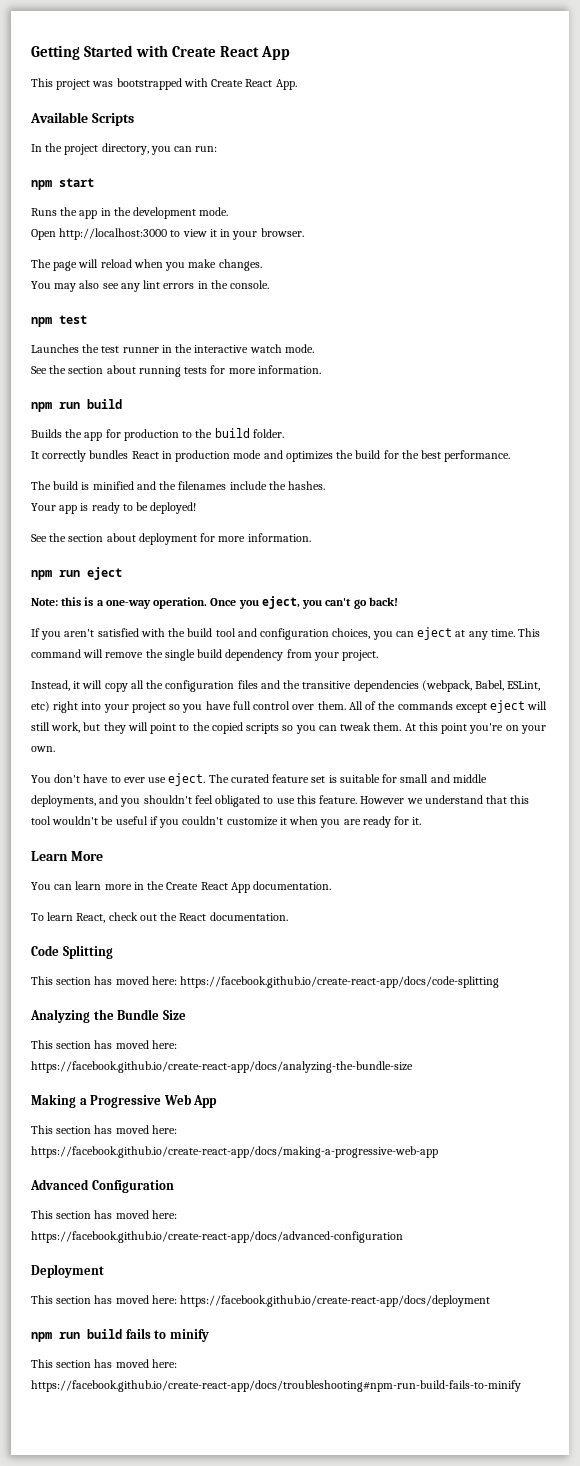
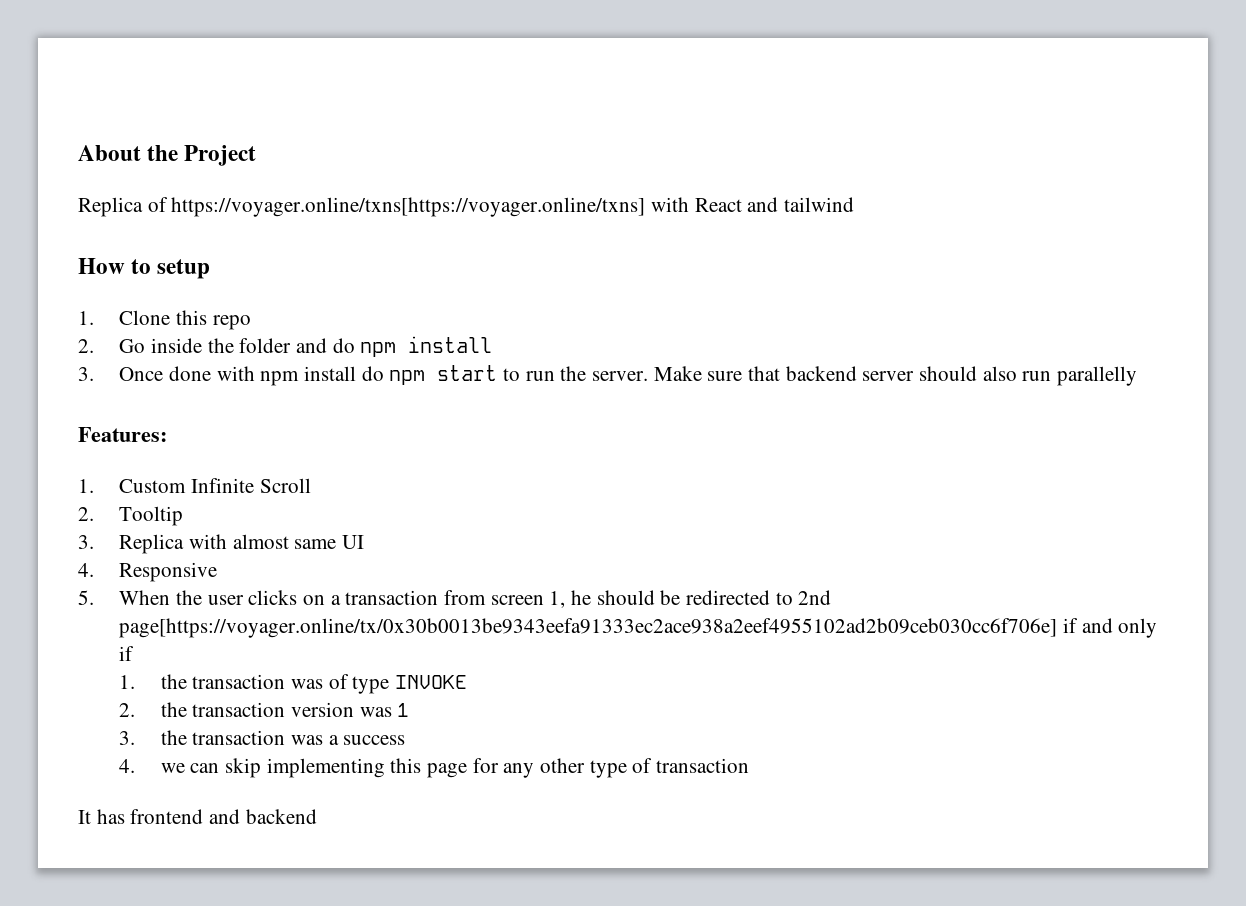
- Getting Started with Create React App
- This project was bootstrapped with Create React App.
- Available Scripts
- In the project directory, you can run:
- npm start
- Runs the app in the development mode.
- Open http://localhost:3000 to view it in your browser.
- The page will reload when you make changes.
- You may also see any lint errors in the console.
- npm test
- Launches the test runner in the interactive watch mode.
- See the section about running tests for more information.
- npm run build
- Builds the app for production to the build folder.
- It correctly bundles React in production mode and optimizes the build for the best performance.
- The build is minified and the filenames include the hashes.
- Your app is ready to be deployed!
- See the section about deployment for more information.
- npm run eject
- Note: this is a one-way operation. Once you eject, you can't go back!
- If you aren't satisfied with the build tool and configuration choices, you can eject at any time. This command will remove the single build dependency from your project.
- Instead, it will copy all the configuration files and the transitive dependencies (webpack, Babel, ESLint, etc) right into your project so you have full control over them. All of the commands except eject will still work, but they will point to the copied scripts so you can tweak them. At this point you're on your own.
- You don't have to ever use eject. The curated feature set is suitable for small and middle deployments, and you shouldn't feel obligated to use this feature. However we understand that this tool wouldn't be useful if you couldn't customize it when you are ready for it.
- Learn More
- You can learn more in the Create React App documentation.
- To learn React, check out the React documentation.
- Code Splitting
- This section has moved here: https://facebook.github.io/create-react-app/docs/code-splitting
- Analyzing the Bundle Size
- This section has moved here: https://facebook.github.io/create-react-app/docs/analyzing-the-bundle-size
- Making a Progressive Web App
- This section has moved here: https://facebook.github.io/create-react-app/docs/making-a-progressive-web-app
- Advanced Configuration
- This section has moved here: https://facebook.github.io/create-react-app/docs/advanced-configuration
- Deployment
- This section has moved here: https://facebook.github.io/create-react-app/docs/deployment
- npm run build fails to minify
- This section has moved here: https://facebook.github.io/create-react-app/docs/troubleshooting#npm-run-build-fails-to-minify
+ About the Project
+ Replica of https://voyager.online/txns[https://voyager.online/txns] with React and tailwind
+ How to setup
+ 1. Clone this repo
+ 2. Go inside the folder and do npm install
+ 3. Once done with npm install do npm start to run the server. Make sure that backend server should also run parallelly
+ Features:
+ 1. Custom Infinite Scroll
+ 2. Tooltip
+ 3. Replica with almost same UI
+ 4. Responsive
+ 5. When the user clicks on a transaction from screen 1, he should be redirected to 2nd page[https://voyager.online/tx/0x30b0013be9343eefa91333ec2ace938a2eef4955102ad2b09ceb030cc6f706e] if and only if
+ 1. the transaction was of type INVOKE
+ 2. the transaction version was 1
+ 3. the transaction was a success
+ 4. we can skip implementing this page for any other type of transaction
+ It has frontend and backend

